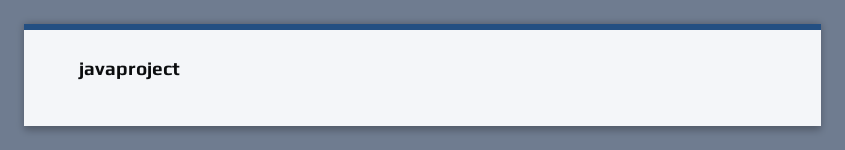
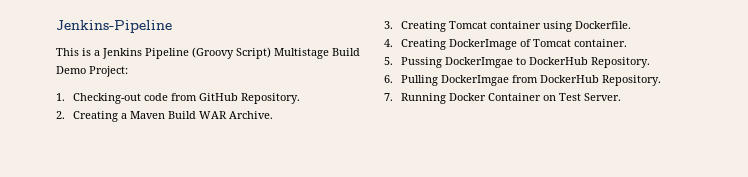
- javaproject
+ Jenkins-Pipeline
+ This is a Jenkins Pipeline (Groovy Script) Multistage Build Demo Project:
+ 1. Checking-out code from GitHub Repository.
+ 2. Creating a Maven Build WAR Archive.
+ 3. Creating Tomcat container using Dockerfile.
+ 4. Creating DockerImage of Tomcat container.
+ 5. Pussing DockerImgae to DockerHub Repository.
+ 6. Pulling DockerImgae from DockerHub Repository.
+ 7. Running Docker Container on Test Server.

